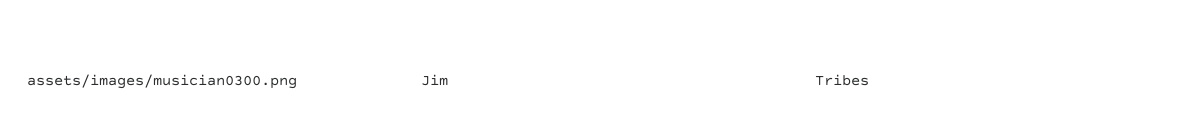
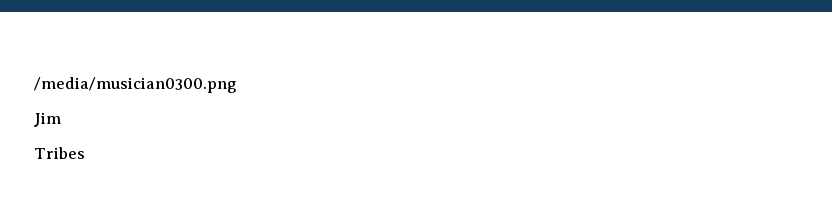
- assets/images/musician0300.png
+ /media/musician0300.png

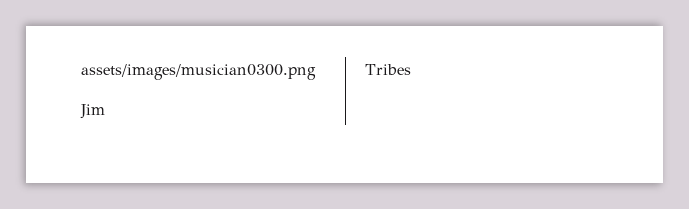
- /media/musician0300.png
+ assets/images/musician0300.png

